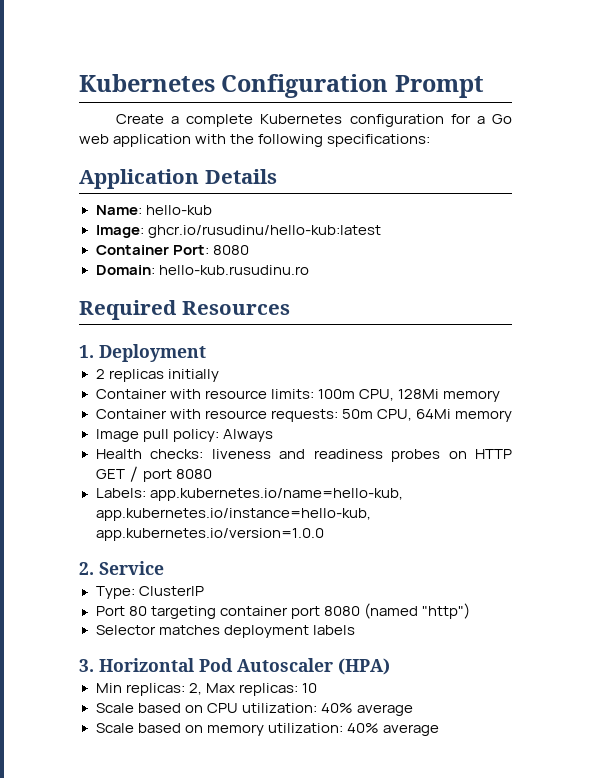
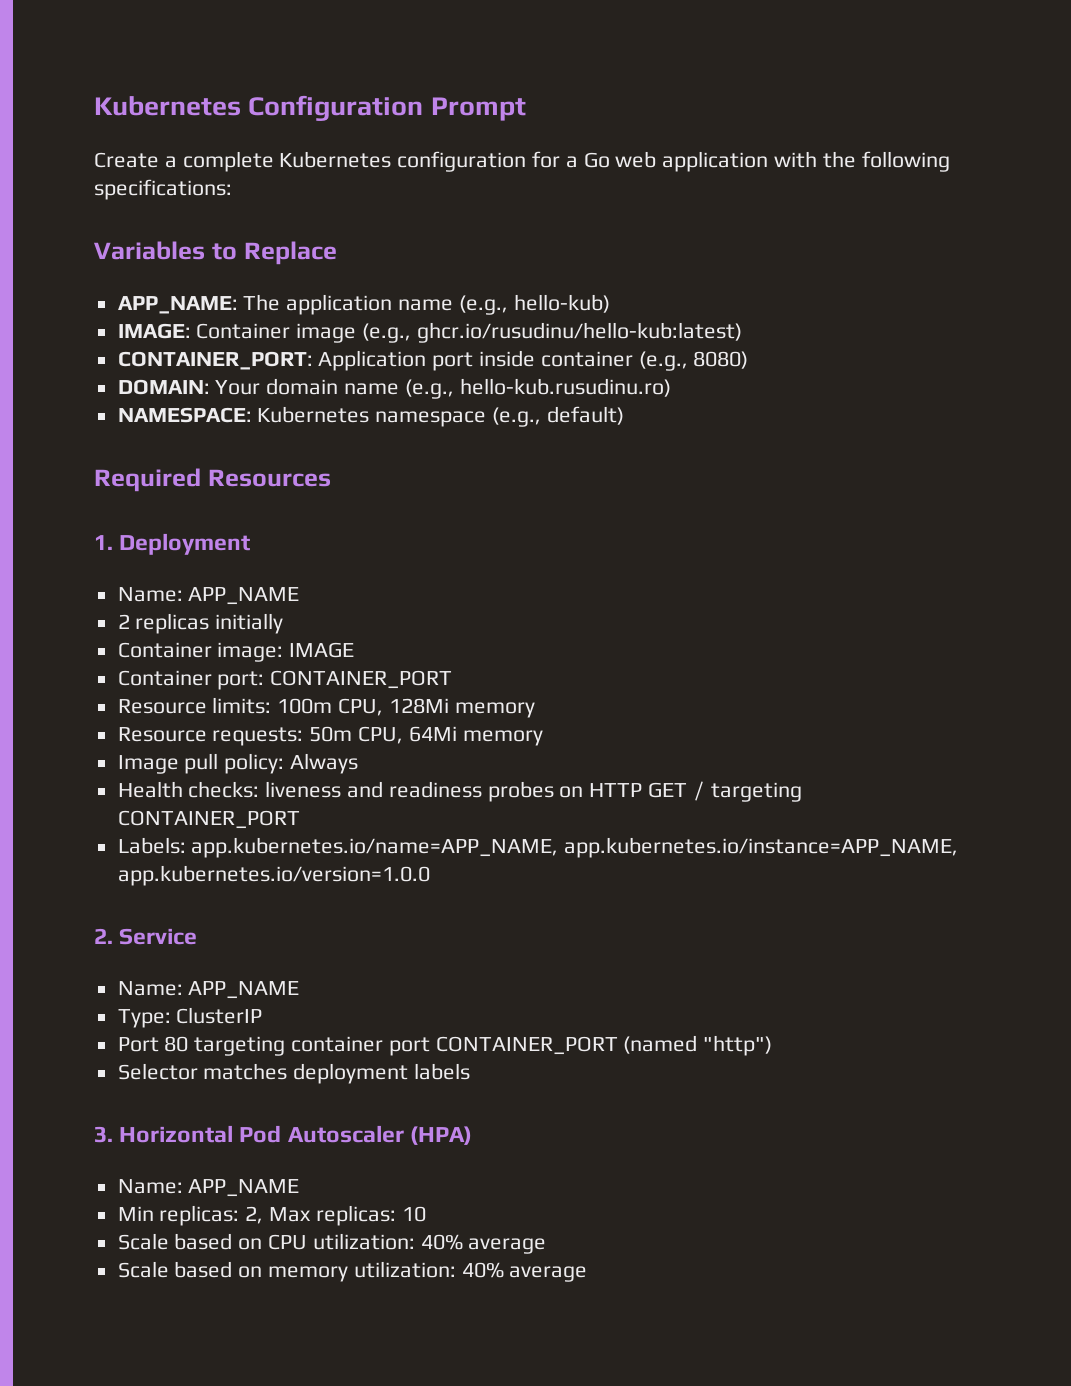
- Application Details
- Name: hello-kub
- Image: ghcr.io/rusudinu/hello-kub:latest
- Container Port: 8080
- Domain: hello-kub.rusudinu.ro
+ Variables to Replace
+ APP_NAME: The application name (e.g., hello-kub)
+ IMAGE: Container image (e.g., ghcr.io/rusudinu/hello-kub:latest)
+ CONTAINER_PORT: Application port inside container (e.g., 8080)
+ DOMAIN: Your domain name (e.g., hello-kub.rusudinu.ro)
+ NAMESPACE: Kubernetes namespace (e.g., default)
  1. Deployment
+ Name: APP_NAME
- Container with resource limits: 100m CPU, 128Mi memory
+ Container image: IMAGE
+ Container port: CONTAINER_PORT
+ Resource limits: 100m CPU, 128Mi memory
- Container with resource requests: 50m CPU, 64Mi memory
+ Resource requests: 50m CPU, 64Mi memory
- Health checks: liveness and readiness probes on HTTP GET / port 8080
+ Health checks: liveness and readiness probes on HTTP GET / targeting CONTAINER_PORT
- Labels: app.kubernetes.io/name=hello-kub, app.kubernetes.io/instance=hello-kub, app.kubernetes.io/version=1.0.0
+ Labels: app.kubernetes.io/name=APP_NAME, app.kubernetes.io/instance=APP_NAME, app.kubernetes.io/version=1.0.0
  2. Service
+ Name: APP_NAME
- Port 80 targeting container port 8080 (named "http")
+ Port 80 targeting container port CONTAINER_PORT (named "http")
  3. Horizontal Pod Autoscaler (HPA)
+ Name: APP_NAME

